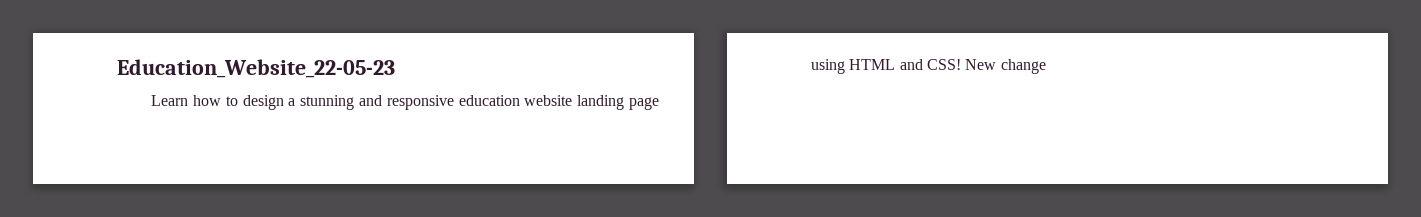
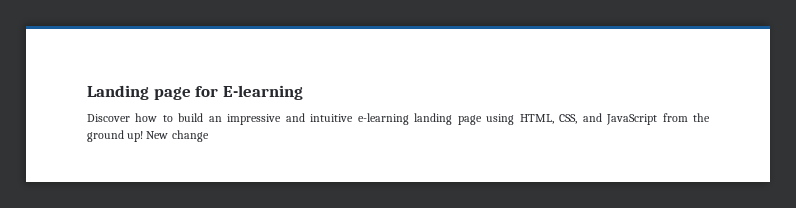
- Education_Website_22-05-23
- Learn how to design a stunning and responsive education website landing page using HTML and CSS!
+ Landing page for E-learning
+ Discover how to build an impressive and intuitive e-learning landing page using HTML, CSS, and JavaScript from the ground up!

